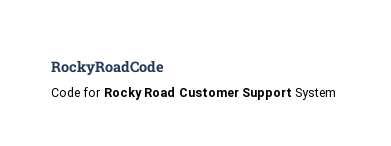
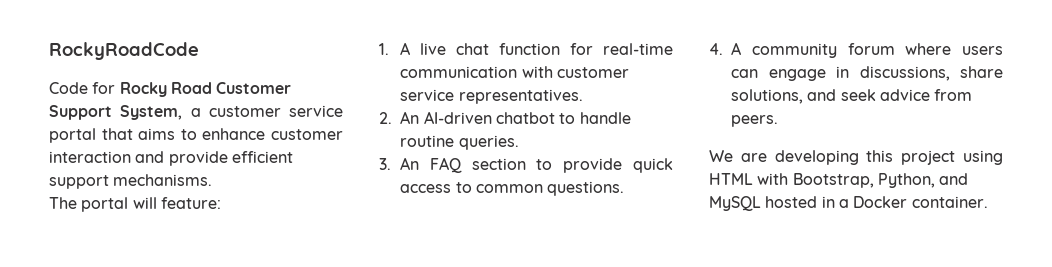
- Code for Rocky Road Customer Support System
+ Code for Rocky Road Customer Support System, a customer service portal that aims to enhance customer interaction and provide efficient support mechanisms.
+ The portal will feature:
+ 1. A live chat function for real-time communication with customer service representatives.
+ 2. An AI-driven chatbot to handle routine queries.
+ 3. An FAQ section to provide quick access to common questions.
+ 4. A community forum where users can engage in discussions, share solutions, and seek advice from peers.
+ We are developing this project using HTML with Bootstrap, Python, and MySQL hosted in a Docker container.

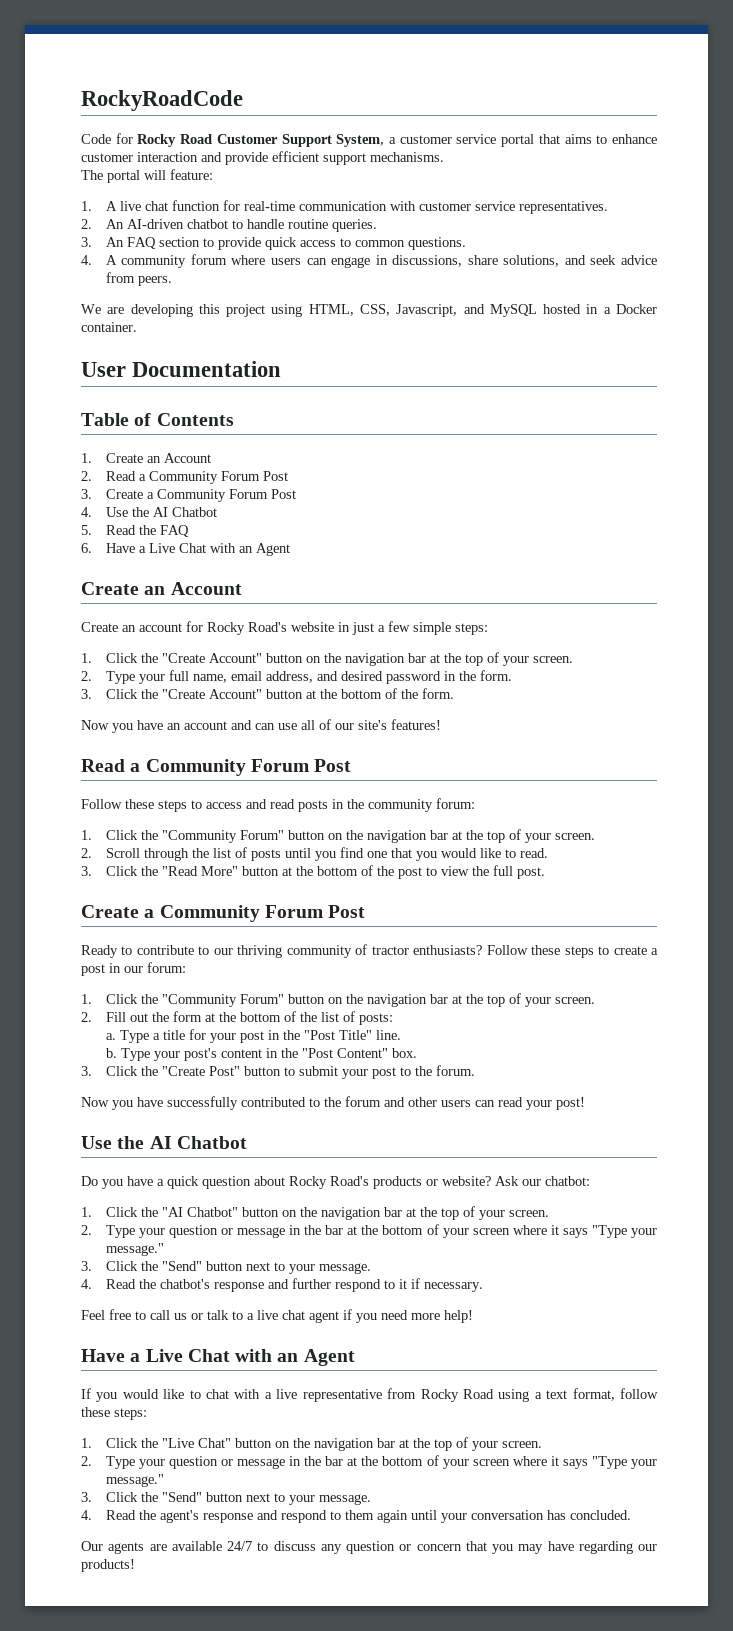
- We are developing this project using HTML with Bootstrap, Python, and MySQL hosted in a Docker container.
+ We are developing this project using HTML, CSS, Javascript, and MySQL hosted in a Docker container.
+ User Documentation
+ Table of Contents
+ 1. Create an Account
+ 2. Read a Community Forum Post
+ 3. Create a Community Forum Post
+ 4. Use the AI Chatbot
+ 5. Read the FAQ
+ 6. Have a Live Chat with an Agent
+ Create an Account
+ Create an account for Rocky Road's website in just a few simple steps:
+ 1. Click the "Create Account" button on the navigation bar at the top of your screen.
+ 2. Type your full name, email address, and desired password in the form.
+ 3. Click the "Create Account" button at the bottom of the form.
+ Now you have an account and can use all of our site's features!
+ Read a Community Forum Post
+ Follow these steps to access and read posts in the community forum:
+ 1. Click the "Community Forum" button on the navigation bar at the top of your screen.
+ 2. Scroll through the list of posts until you find one that you would like to read.
+ 3. Click the "Read More" button at the bottom of the post to view the full post.
+ Create a Community Forum Post
+ Ready to contribute to our thriving community of tractor enthusiasts? Follow these steps to create a post in our forum:
+ 1. Click the "Community Forum" button on the navigation bar at the top of your screen.
+ 2. Fill out the form at the bottom of the list of posts:
+ a. Type a title for your post in the "Post Title" line.
+ b. Type your post's content in the "Post Content" box.
+ 3. Click the "Create Post" button to submit your post to the forum.
+ Now you have successfully contributed to the forum and other users can read your post!
+ Use the AI Chatbot
+ Do you have a quick question about Rocky Road's products or website? Ask our chatbot:
+ 1. Click the "AI Chatbot" button on the navigation bar at the top of your screen.
+ 2. Type your question or message in the bar at the bottom of your screen where it says "Type your message."
+ 3. Click the "Send" button next to your message.
+ 4. Read the chatbot's response and further respond to it if necessary.
+ Feel free to call us or talk to a live chat agent if you need more help!
+ Have a Live Chat with an Agent
+ If you would like to chat with a live representative from Rocky Road using a text format, follow these steps:
+ 1. Click the "Live Chat" button on the navigation bar at the top of your screen.
+ 2. Type your question or message in the bar at the bottom of your screen where it says "Type your message."
+ 3. Click the "Send" button next to your message.
+ 4. Read the agent's response and respond to them again until your conversation has concluded.
+ Our agents are available 24/7 to discuss any question or concern that you may have regarding our products!

